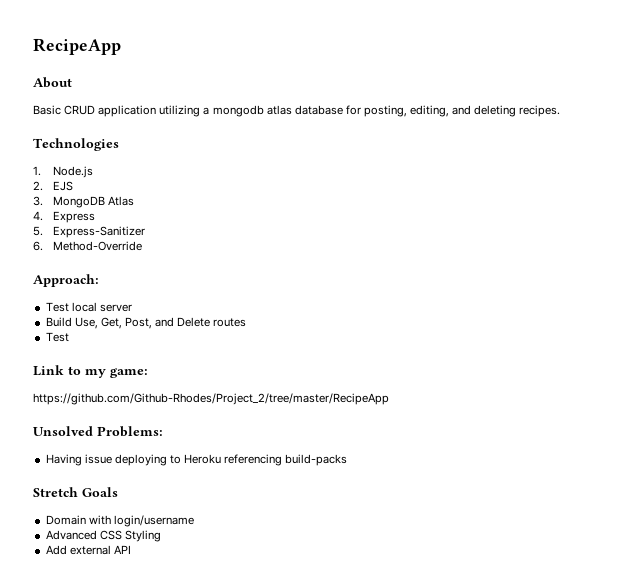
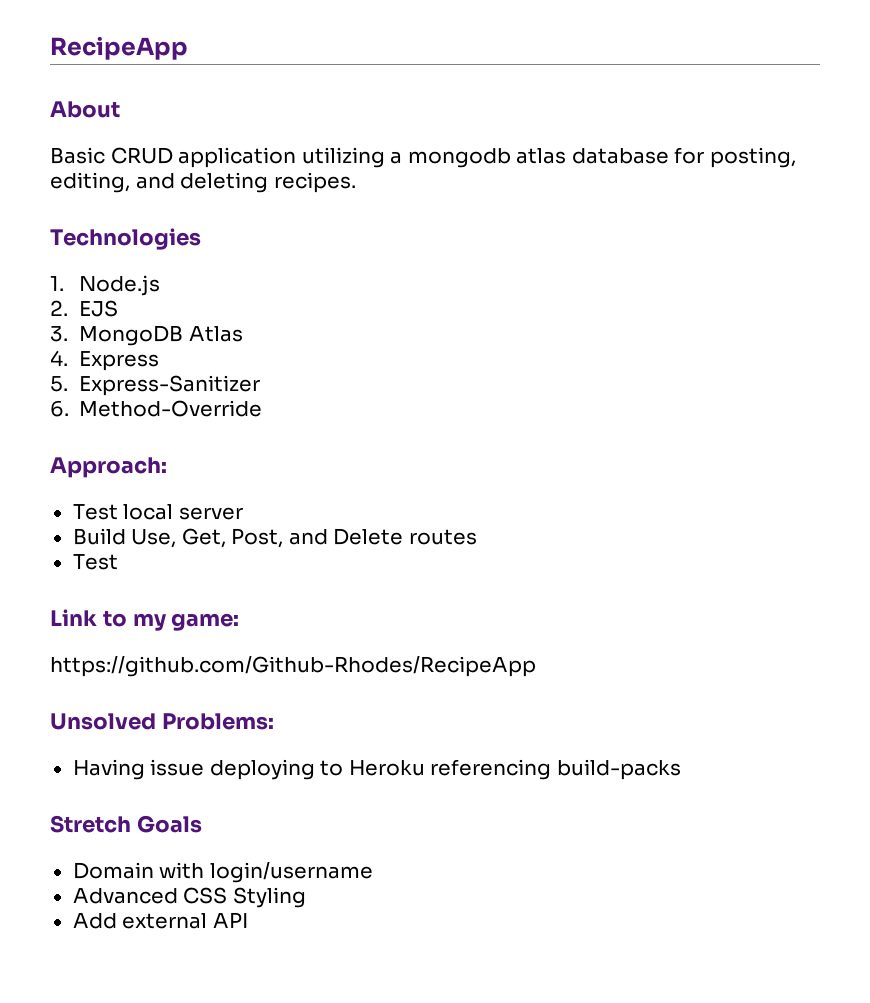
- https://github.com/Github-Rhodes/Project_2/tree/master/RecipeApp
+ https://github.com/Github-Rhodes/RecipeApp

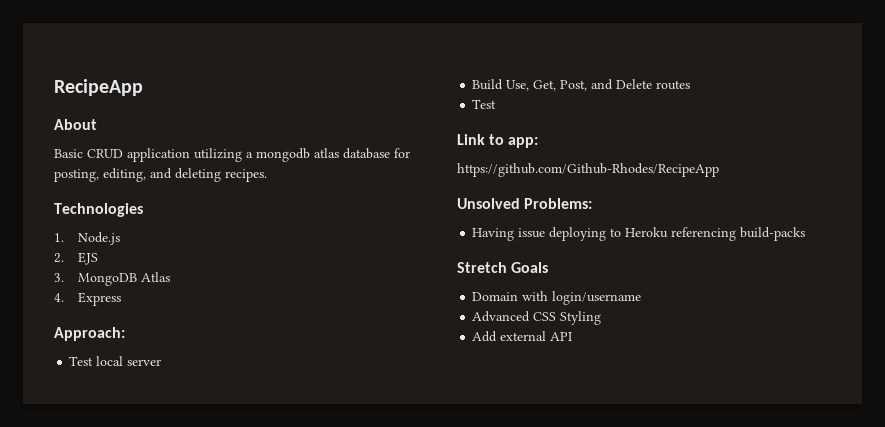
- 5. Express-Sanitizer
- 6. Method-Override
- Link to my game:
+ Link to app:

